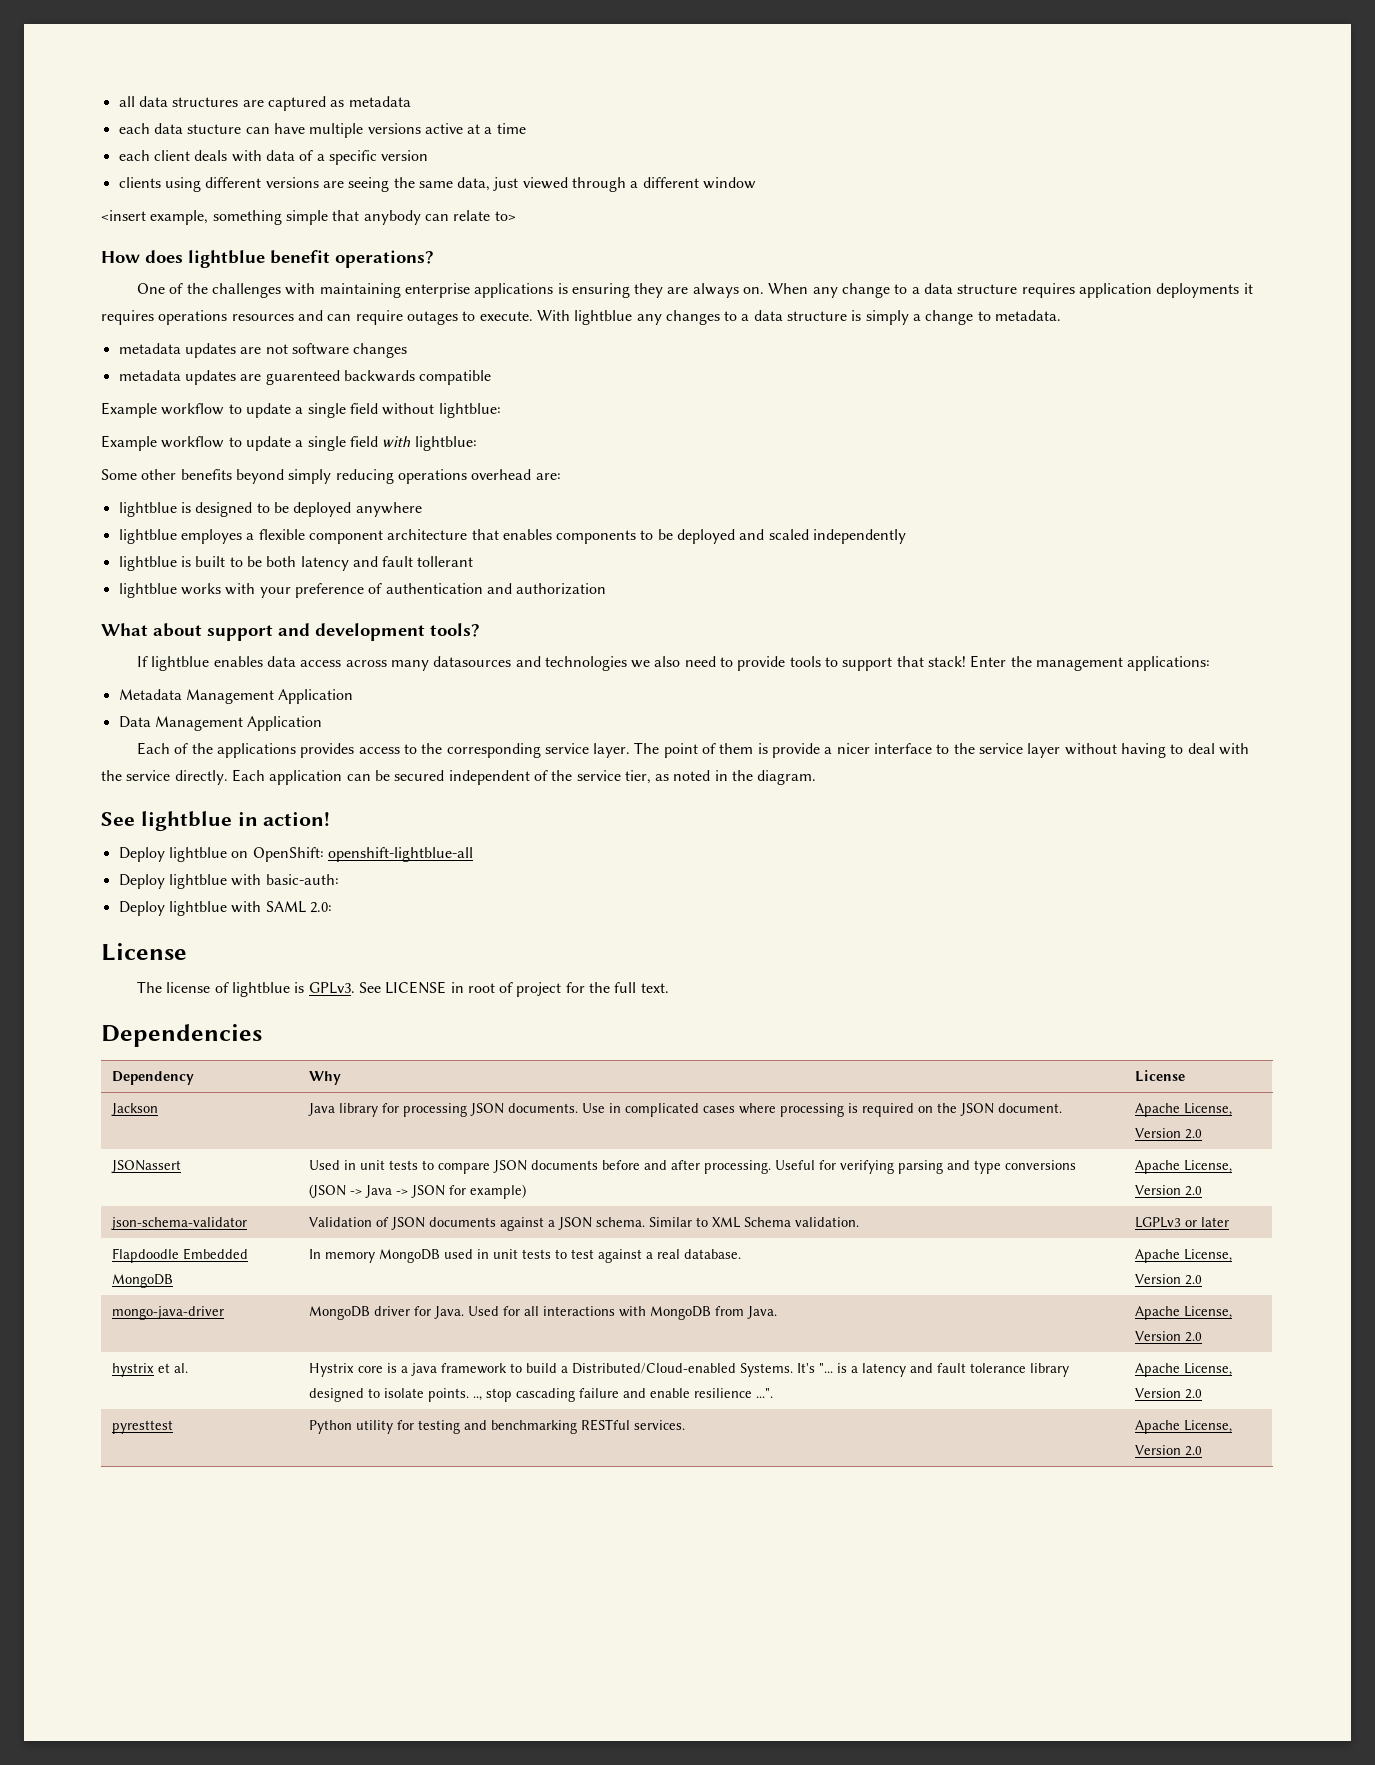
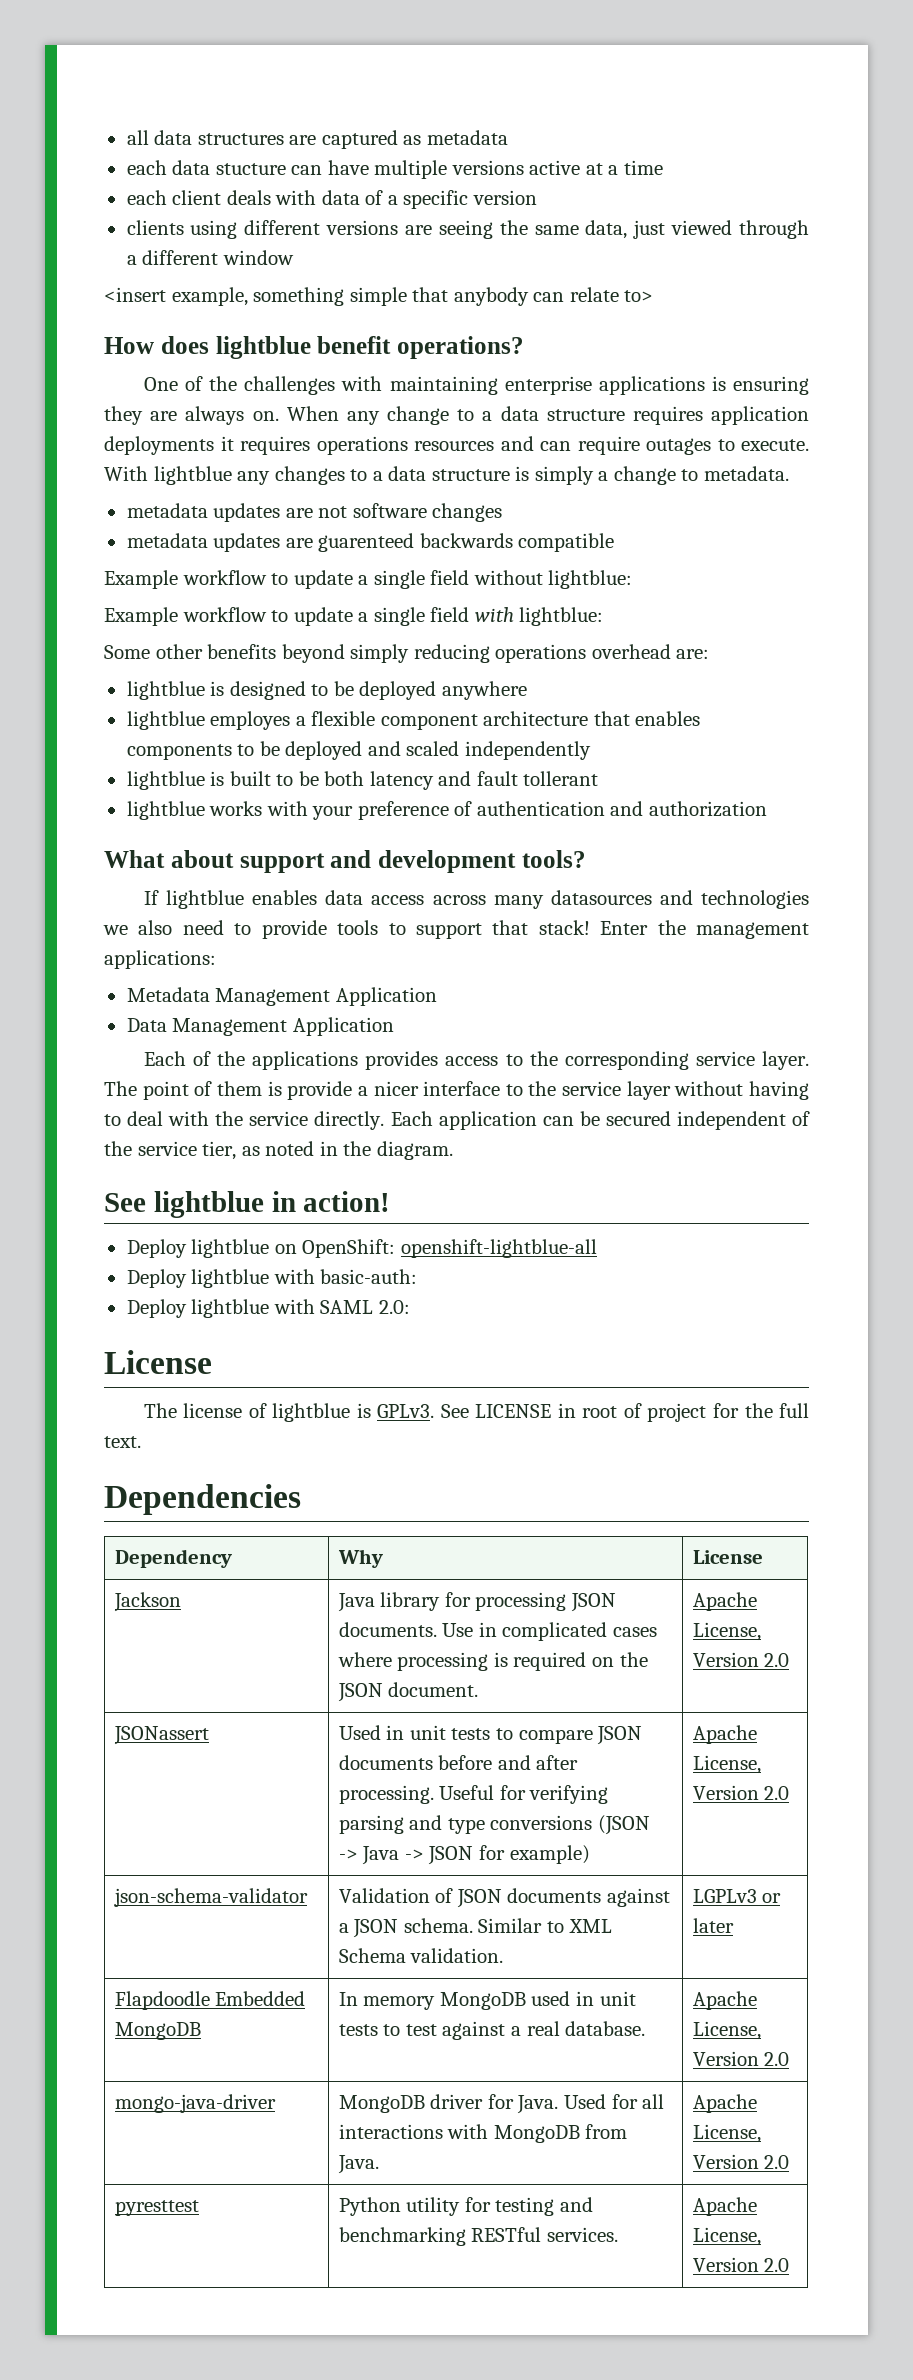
- hystrix et al. | Hystrix core is a java framework to build a Distributed/Cloud-enabled Systems. It's "... is a latency and fault tolerance library designed to isolate points. .., stop cascading failure and enable resilience ...". | Apache License, Version 2.0

